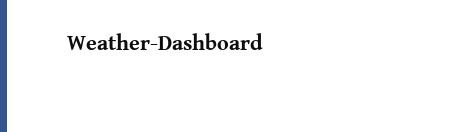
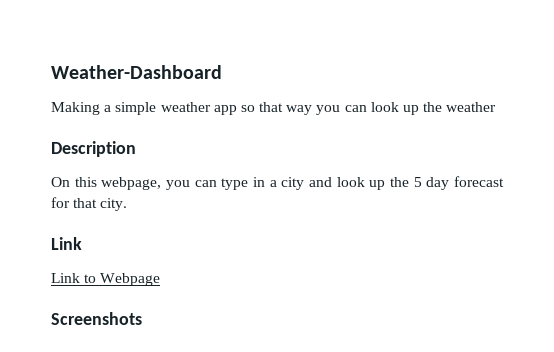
+ Making a simple weather app so that way you can look up the weather
+ Description
+ On this webpage, you can type in a city and look up the 5 day forecast for that city.
+ Link
+ Link to Webpage
+ Screenshots

